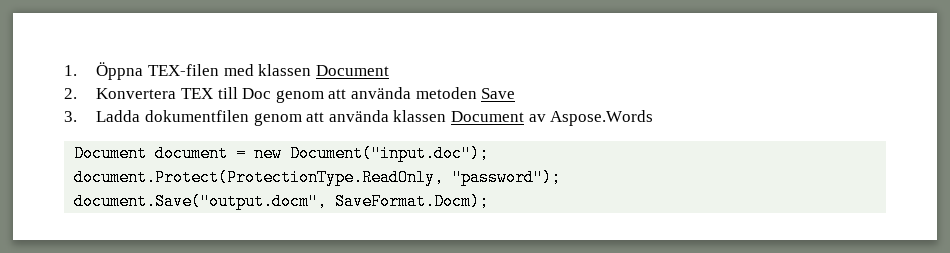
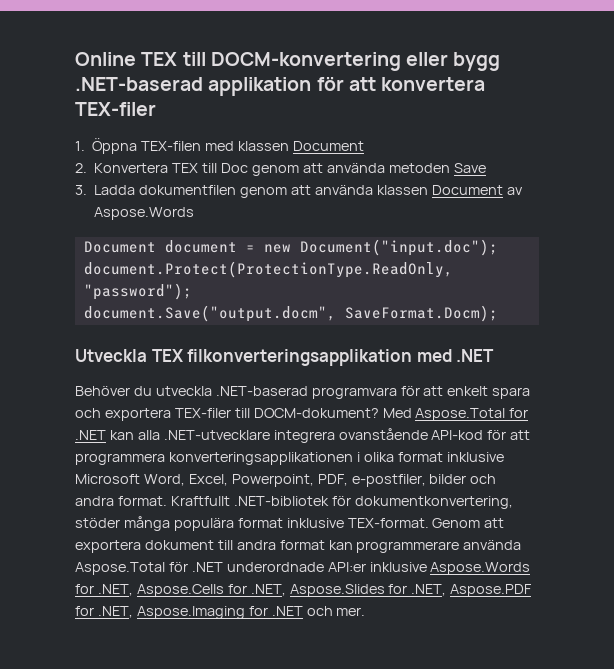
+ Online TEX till DOCM-konvertering eller bygg .NET-baserad applikation för att konvertera TEX-filer
+ Utveckla TEX filkonverteringsapplikation med .NET
+ Behöver du utveckla .NET-baserad programvara för att enkelt spara och exportera TEX-filer till DOCM-dokument? Med Aspose.Total for .NET kan alla .NET-utvecklare integrera ovanstående API-kod för att programmera konverteringsapplikationen i olika format inklusive Microsoft Word, Excel, Powerpoint, PDF, e-postfiler, bilder och andra format. Kraftfullt .NET-bibliotek för dokumentkonvertering, stöder många populära format inklusive TEX-format. Genom att exportera dokument till andra format kan programmerare använda Aspose.Total för .NET underordnade API:er inklusive Aspose.Words for .NET, Aspose.Cells for .NET, Aspose.Slides for .NET, Aspose.PDF for .NET, Aspose.Imaging for .NET och mer.

